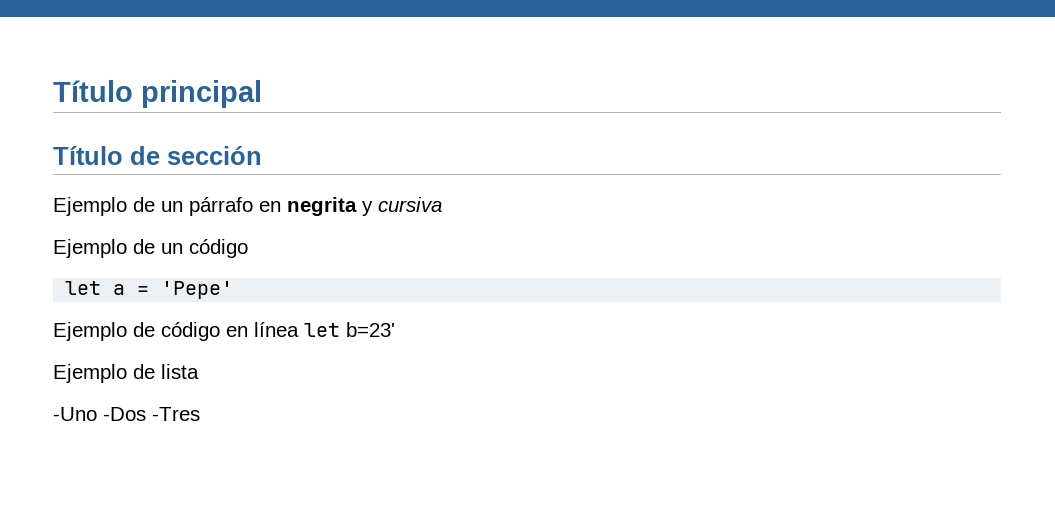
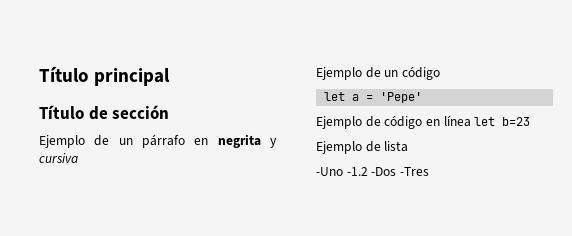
- Ejemplo de código en línea let b=23'
+ Ejemplo de código en línea let b=23
- -Uno -Dos -Tres
+ -Uno -1.2 -Dos -Tres

